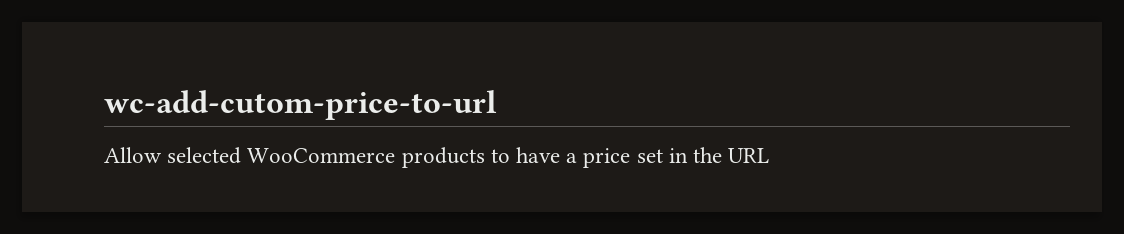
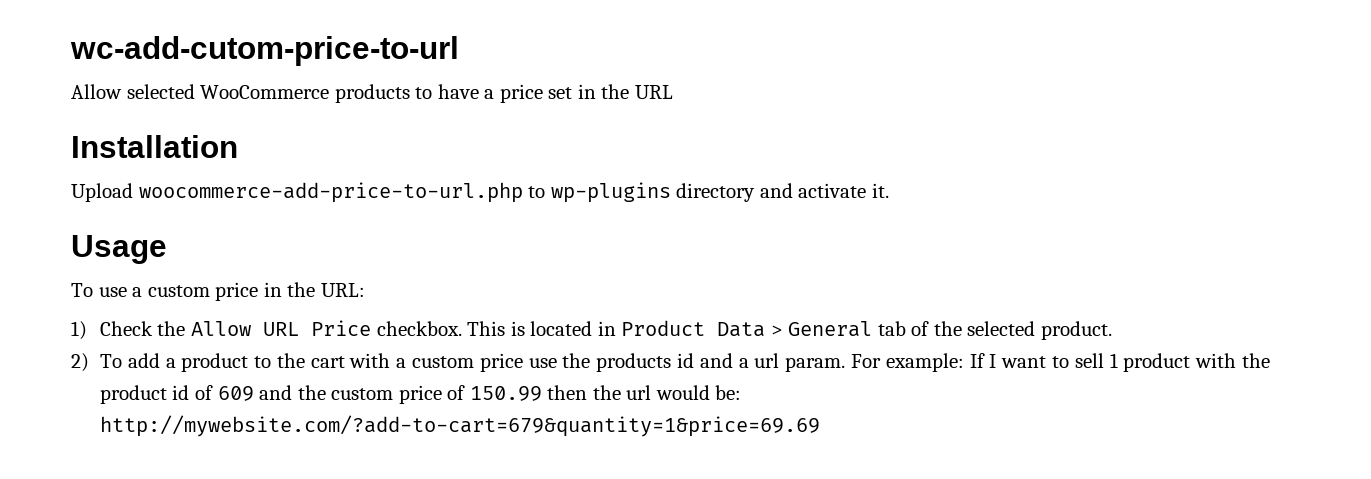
+ Installation
+ Upload woocommerce-add-price-to-url.php to wp-plugins directory and activate it.
+ Usage
+ To use a custom price in the URL:
+ 1) Check the Allow URL Price checkbox. This is located in Product Data > General tab of the selected product.
+ 2) To add a product to the cart with a custom price use the products id and a url param. For example: If I want to sell 1 product with the product id of 609 and the custom price of 150.99 then the url would be: http://mywebsite.com/?add-to-cart=679&quantity=1&price=69.69

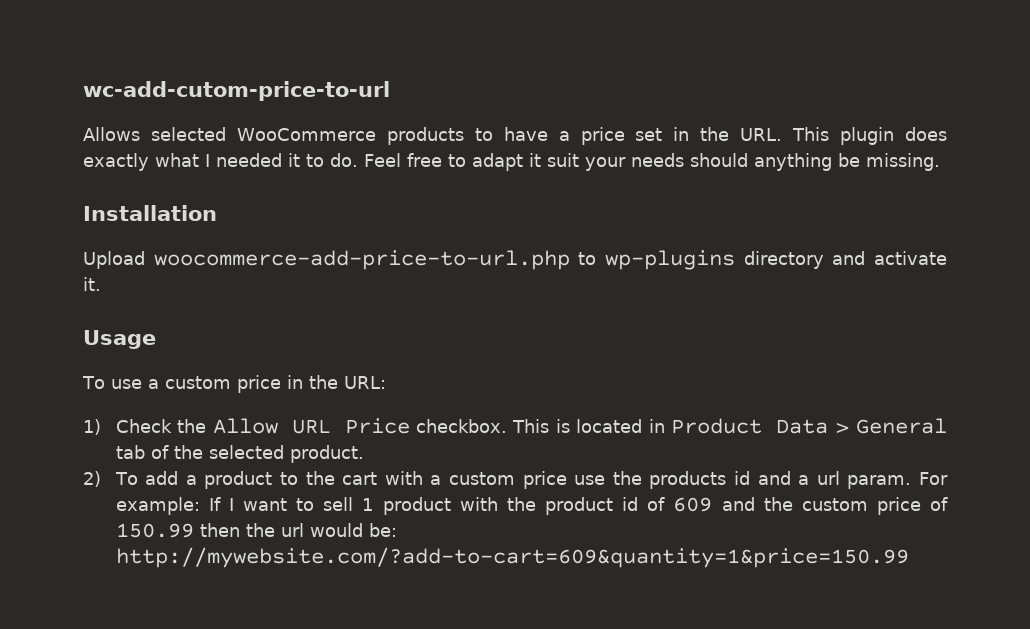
- Allow selected WooCommerce products to have a price set in the URL
+ Allows selected WooCommerce products to have a price set in the URL. This plugin does exactly what I needed it to do. Feel free to adapt it suit your needs should anything be missing.
- For example: If I want to sell 1 product with the product id of 609 and the custom price of 150.99 then the url would be: http://mywebsite.com/?add-to-cart=679&quantity=1&price=69.69
+ For example: If I want to sell 1 product with the product id of 609 and the custom price of 150.99 then the url would be: http://mywebsite.com/?add-to-cart=609&quantity=1&price=150.99

